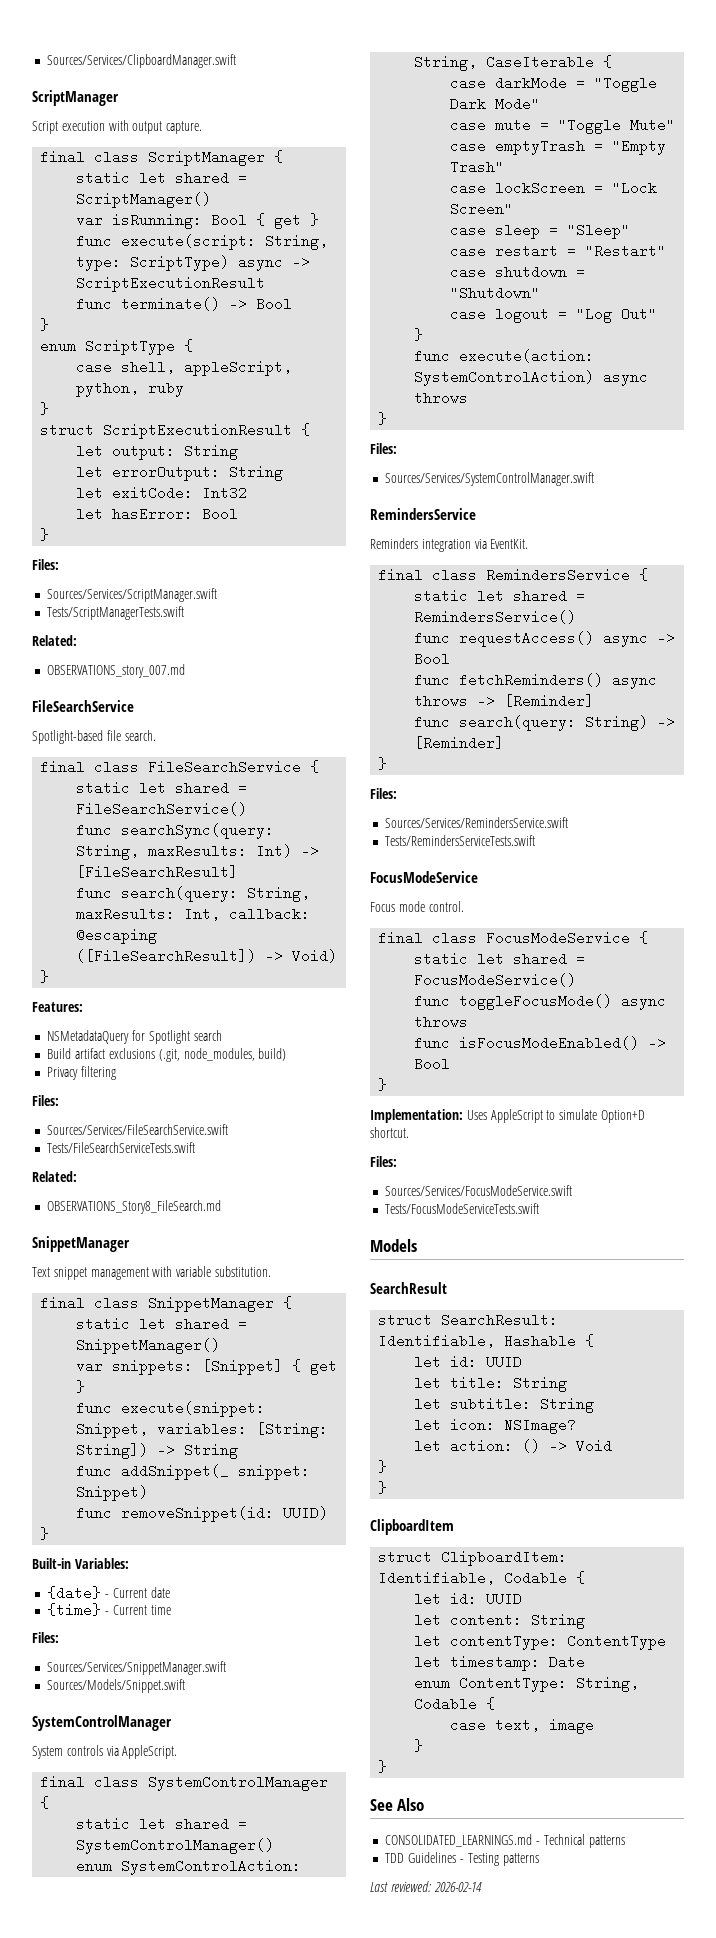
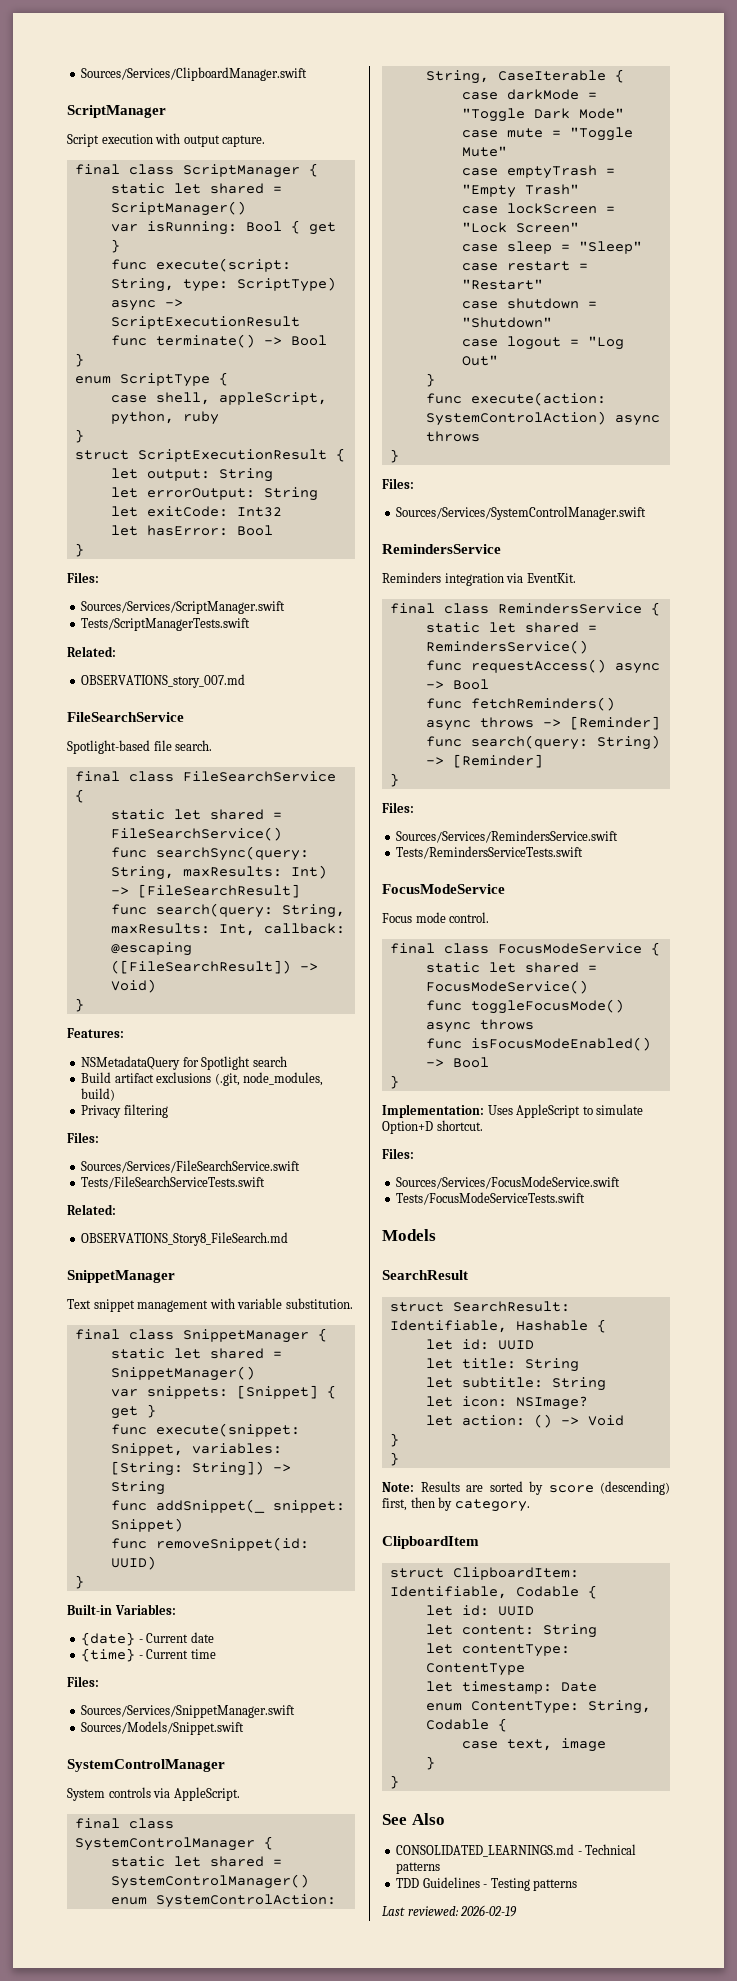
+ Note: Results are sorted by score (descending) first, then by category.
- Last reviewed: 2026-02-14
+ Last reviewed: 2026-02-19

